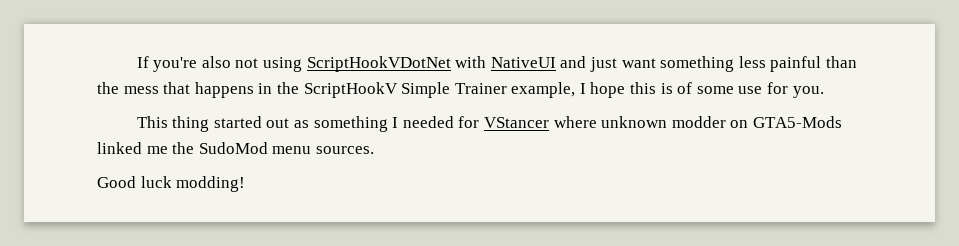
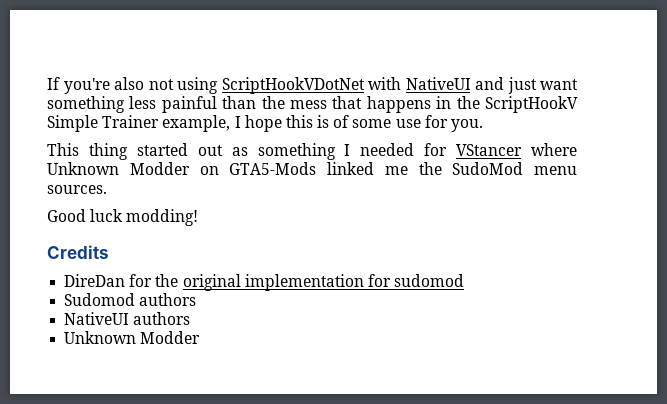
- This thing started out as something I needed for VStancer where unknown modder on GTA5-Mods linked me the SudoMod menu sources.
+ This thing started out as something I needed for VStancer where Unknown Modder on GTA5-Mods linked me the SudoMod menu sources.
+ Credits
+ DireDan for the original implementation for sudomod
+ Sudomod authors
+ NativeUI authors
+ Unknown Modder

